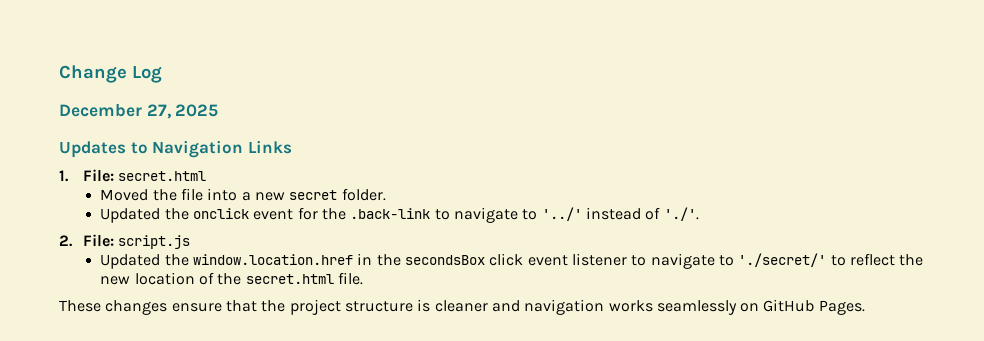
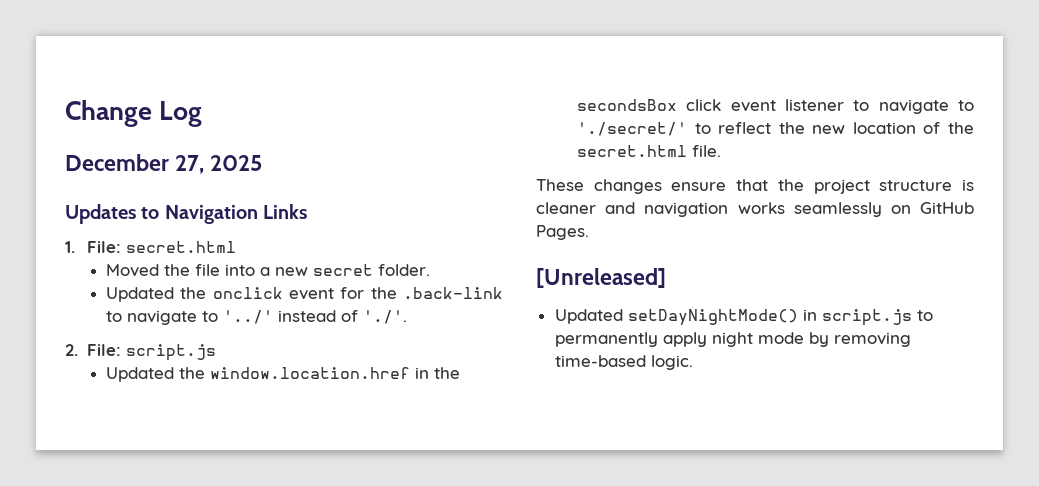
+ [Unreleased]
+ Updated setDayNightMode() in script.js to permanently apply night mode by removing time-based logic.

